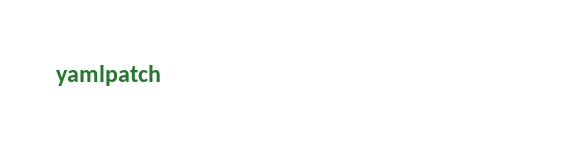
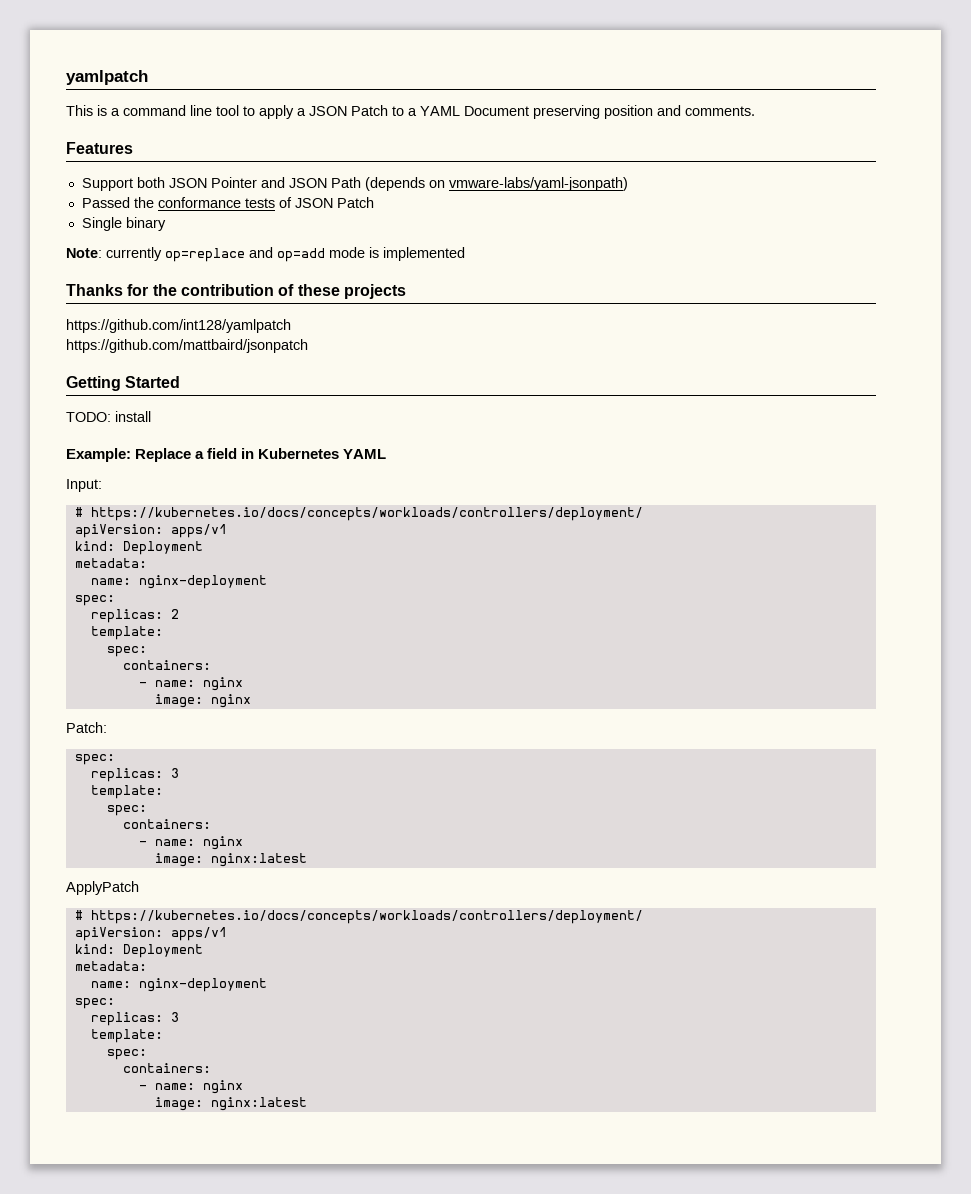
+ This is a command line tool to apply a JSON Patch to a YAML Document preserving position and comments.
+ Features
+ Support both JSON Pointer and JSON Path (depends on vmware-labs/yaml-jsonpath)
+ Passed the conformance tests of JSON Patch
+ Single binary
+ Note: currently op=replace and op=add mode is implemented
+ Thanks for the contribution of these projects
+ https://github.com/int128/yamlpatch
+ https://github.com/mattbaird/jsonpatch
+ Getting Started
+ TODO: install
+ Example: Replace a field in Kubernetes YAML
+ Input:
+ # https://kubernetes.io/docs/concepts/workloads/controllers/deployment/
+ apiVersion: apps/v1
+ kind: Deployment
+ metadata:
+ name: nginx-deployment
+ spec:
+ replicas: 2
+ template:
+ spec:
+ containers:
+ - name: nginx
+ image: nginx
+ Patch:
+ spec:
+ replicas: 3
+ template:
+ spec:
+ containers:
+ - name: nginx
+ image: nginx:latest
+ ApplyPatch
+ # https://kubernetes.io/docs/concepts/workloads/controllers/deployment/
+ apiVersion: apps/v1
+ kind: Deployment
+ metadata:
+ name: nginx-deployment
+ spec:
+ replicas: 3
+ template:
+ spec:
+ containers:
+ - name: nginx
+ image: nginx:latest

